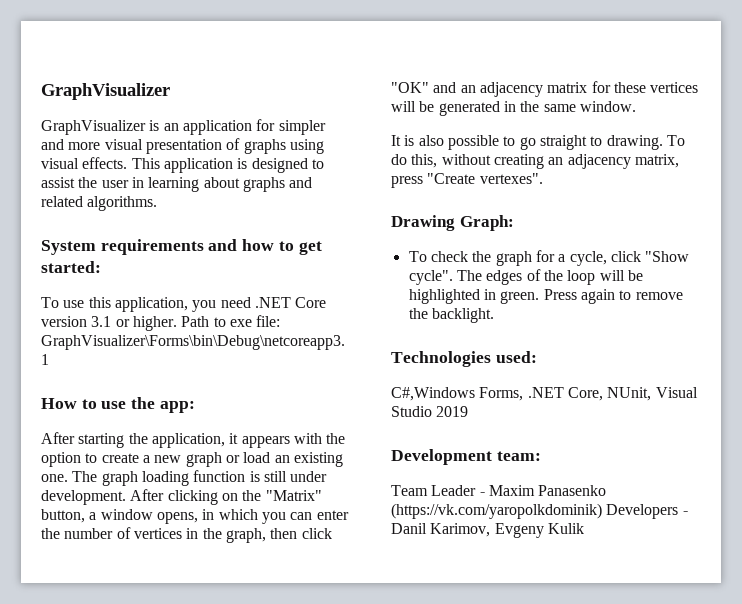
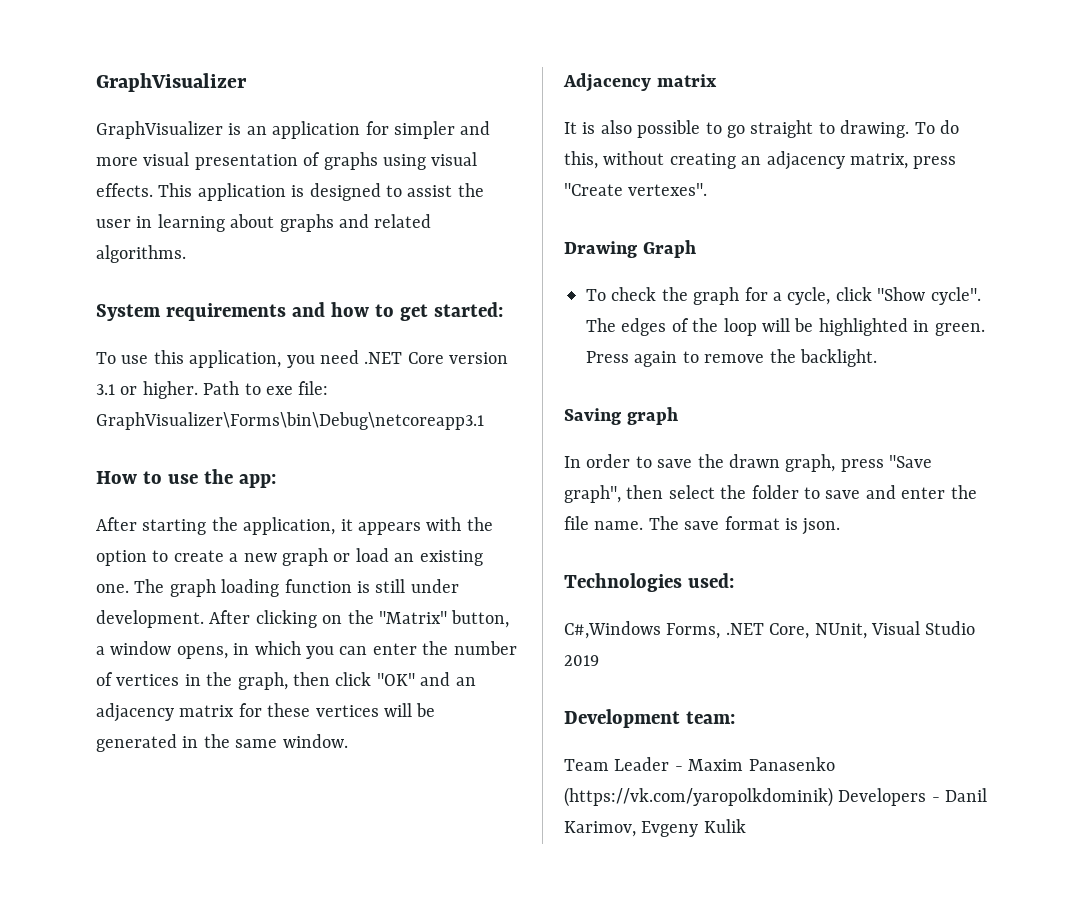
+ Adjacency matrix
- Drawing Graph:
+ Drawing Graph
+ Saving graph
+ In order to save the drawn graph, press "Save graph", then select the folder to save and enter the file name. The save format is json.

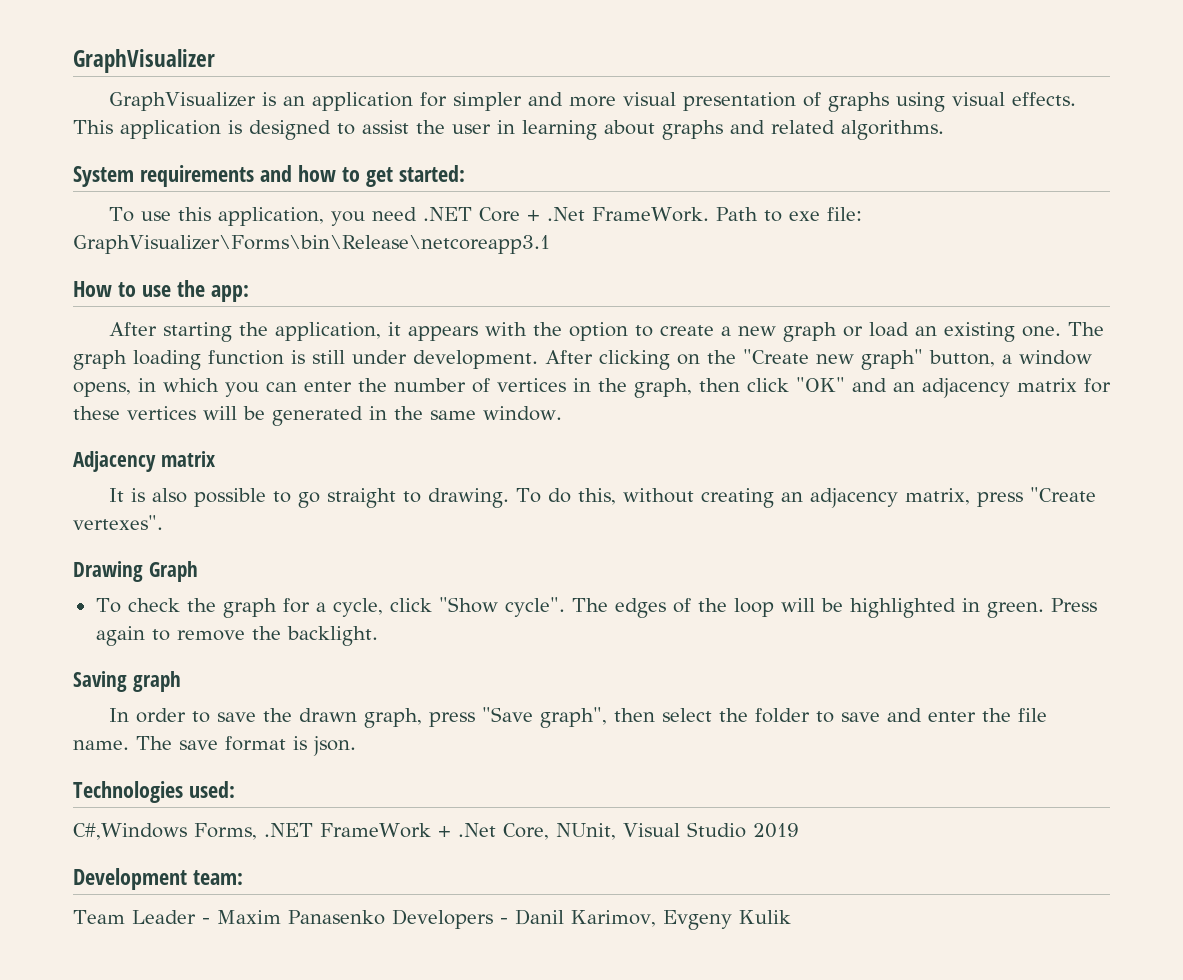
- To use this application, you need .NET Core version 3.1 or higher.
+ To use this application, you need .NET Core + .Net FrameWork.
- Path to exe file: GraphVisualizer\Forms\bin\Debug\netcoreapp3.1
+ Path to exe file: GraphVisualizer\Forms\bin\Release\netcoreapp3.1
- After clicking on the "Matrix" button, a window opens, in which you can enter the number of vertices in the graph, then click "OK" and an adjacency matrix for these vertices will be generated in the same window.
+ After clicking on the "Create new graph" button, a window opens, in which you can enter the number of vertices in the graph, then click "OK" and an adjacency matrix for these vertices will be generated in the same window.
- C#,Windows Forms, .NET Core, NUnit, Visual Studio 2019
+ C#,Windows Forms, .NET FrameWork + .Net Core, NUnit, Visual Studio 2019
- Team Leader - Maxim Panasenko (https://vk.com/yaropolkdominik) Developers - Danil Karimov, Evgeny Kulik
+ Team Leader - Maxim Panasenko Developers - Danil Karimov, Evgeny Kulik

